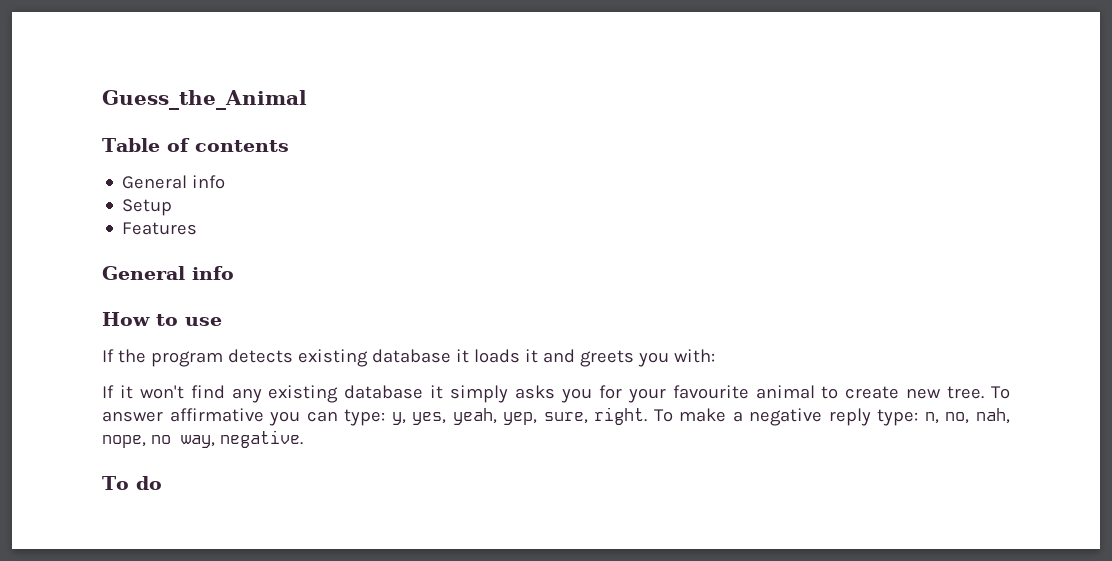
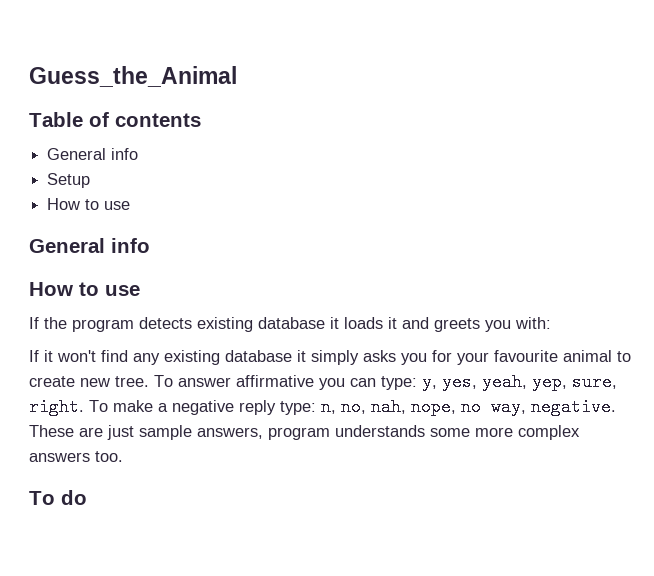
  Setup
- Features
+ How to use
+ These are just sample answers, program understands some more complex answers too.

